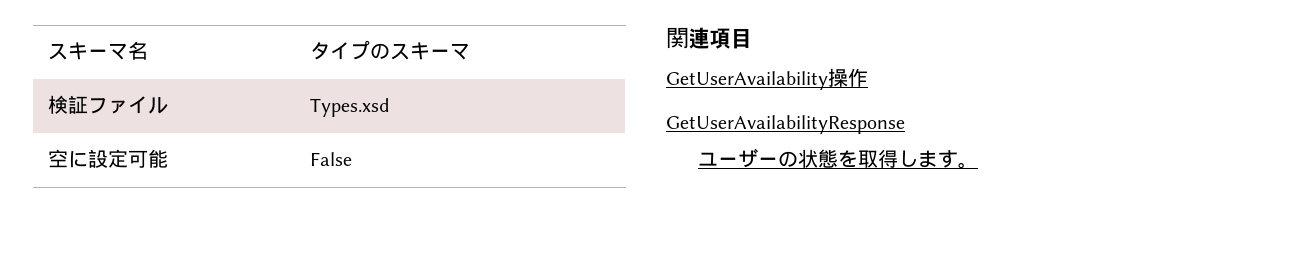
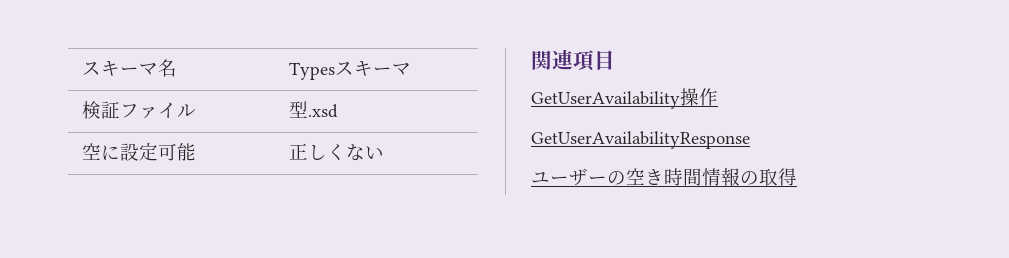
- スキーマ名 | タイプのスキーマ
+ スキーマ名 | Typesスキーマ
- 検証ファイル | Types.xsd
+ 検証ファイル | 型.xsd
- 空に設定可能 | False
+ 空に設定可能 | 正しくない
- ユーザーの状態を取得します。
+ ユーザーの空き時間情報の取得

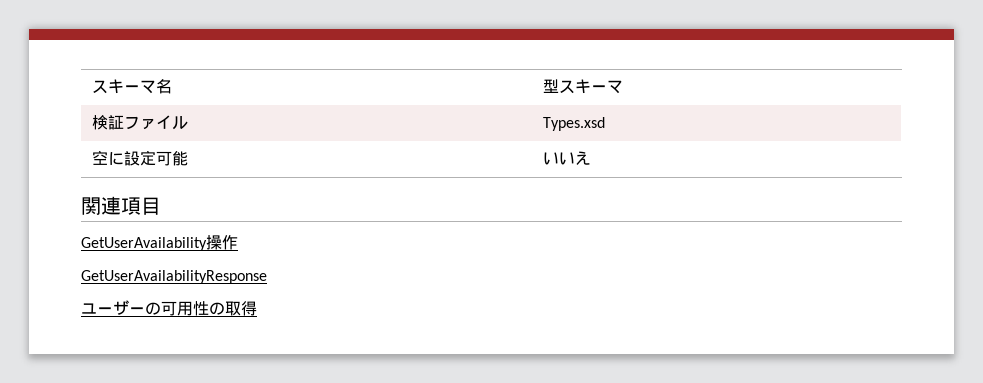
- スキーマ名 | Typesスキーマ
+ スキーマ名 | 型スキーマ
- 検証ファイル | 型.xsd
+ 検証ファイル | Types.xsd
- 空に設定可能 | 正しくない
+ 空に設定可能 | いいえ
- ユーザーの空き時間情報の取得
+ ユーザーの可用性の取得

